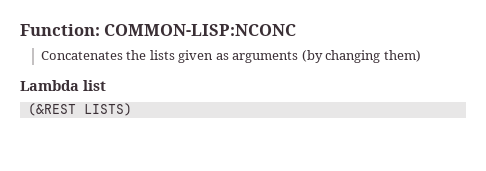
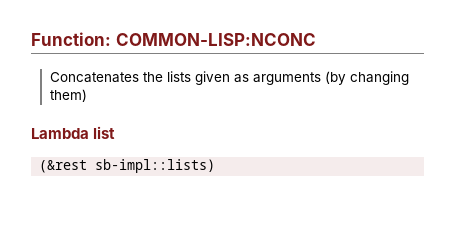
- (&REST LISTS)
+ (&rest sb-impl::lists)

